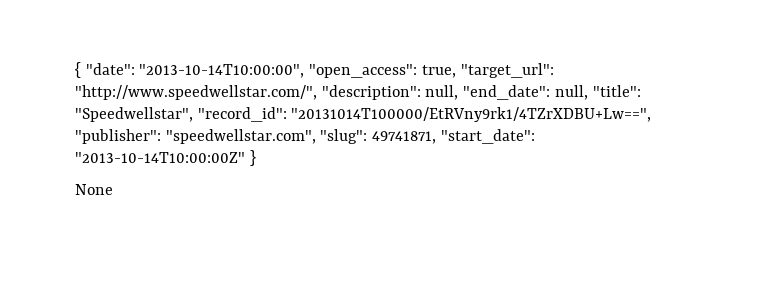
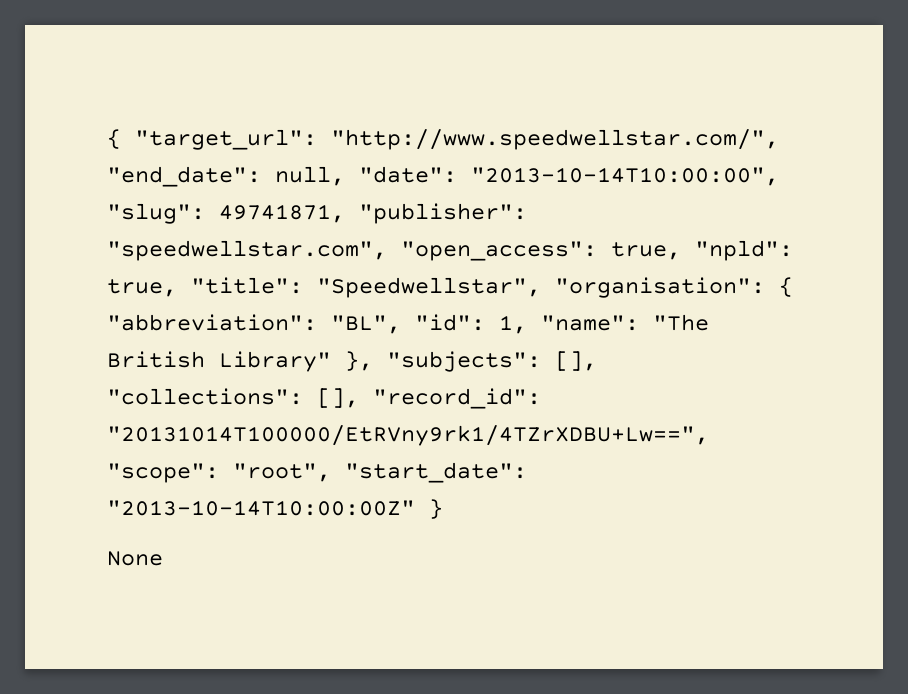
- { "date": "2013-10-14T10:00:00", "open_access": true, "target_url": "http://www.speedwellstar.com/", "description": null, "end_date": null, "title": "Speedwellstar", "record_id": "20131014T100000/EtRVny9rk1/4TZrXDBU+Lw==", "publisher": "speedwellstar.com", "slug": 49741871, "start_date": "2013-10-14T10:00:00Z" }
+ { "target_url": "http://www.speedwellstar.com/", "end_date": null, "date": "2013-10-14T10:00:00", "slug": 49741871, "publisher": "speedwellstar.com", "open_access": true, "npld": true, "title": "Speedwellstar", "organisation": { "abbreviation": "BL", "id": 1, "name": "The British Library" }, "subjects": [], "collections": [], "record_id": "20131014T100000/EtRVny9rk1/4TZrXDBU+Lw==", "scope": "root", "start_date": "2013-10-14T10:00:00Z" }

